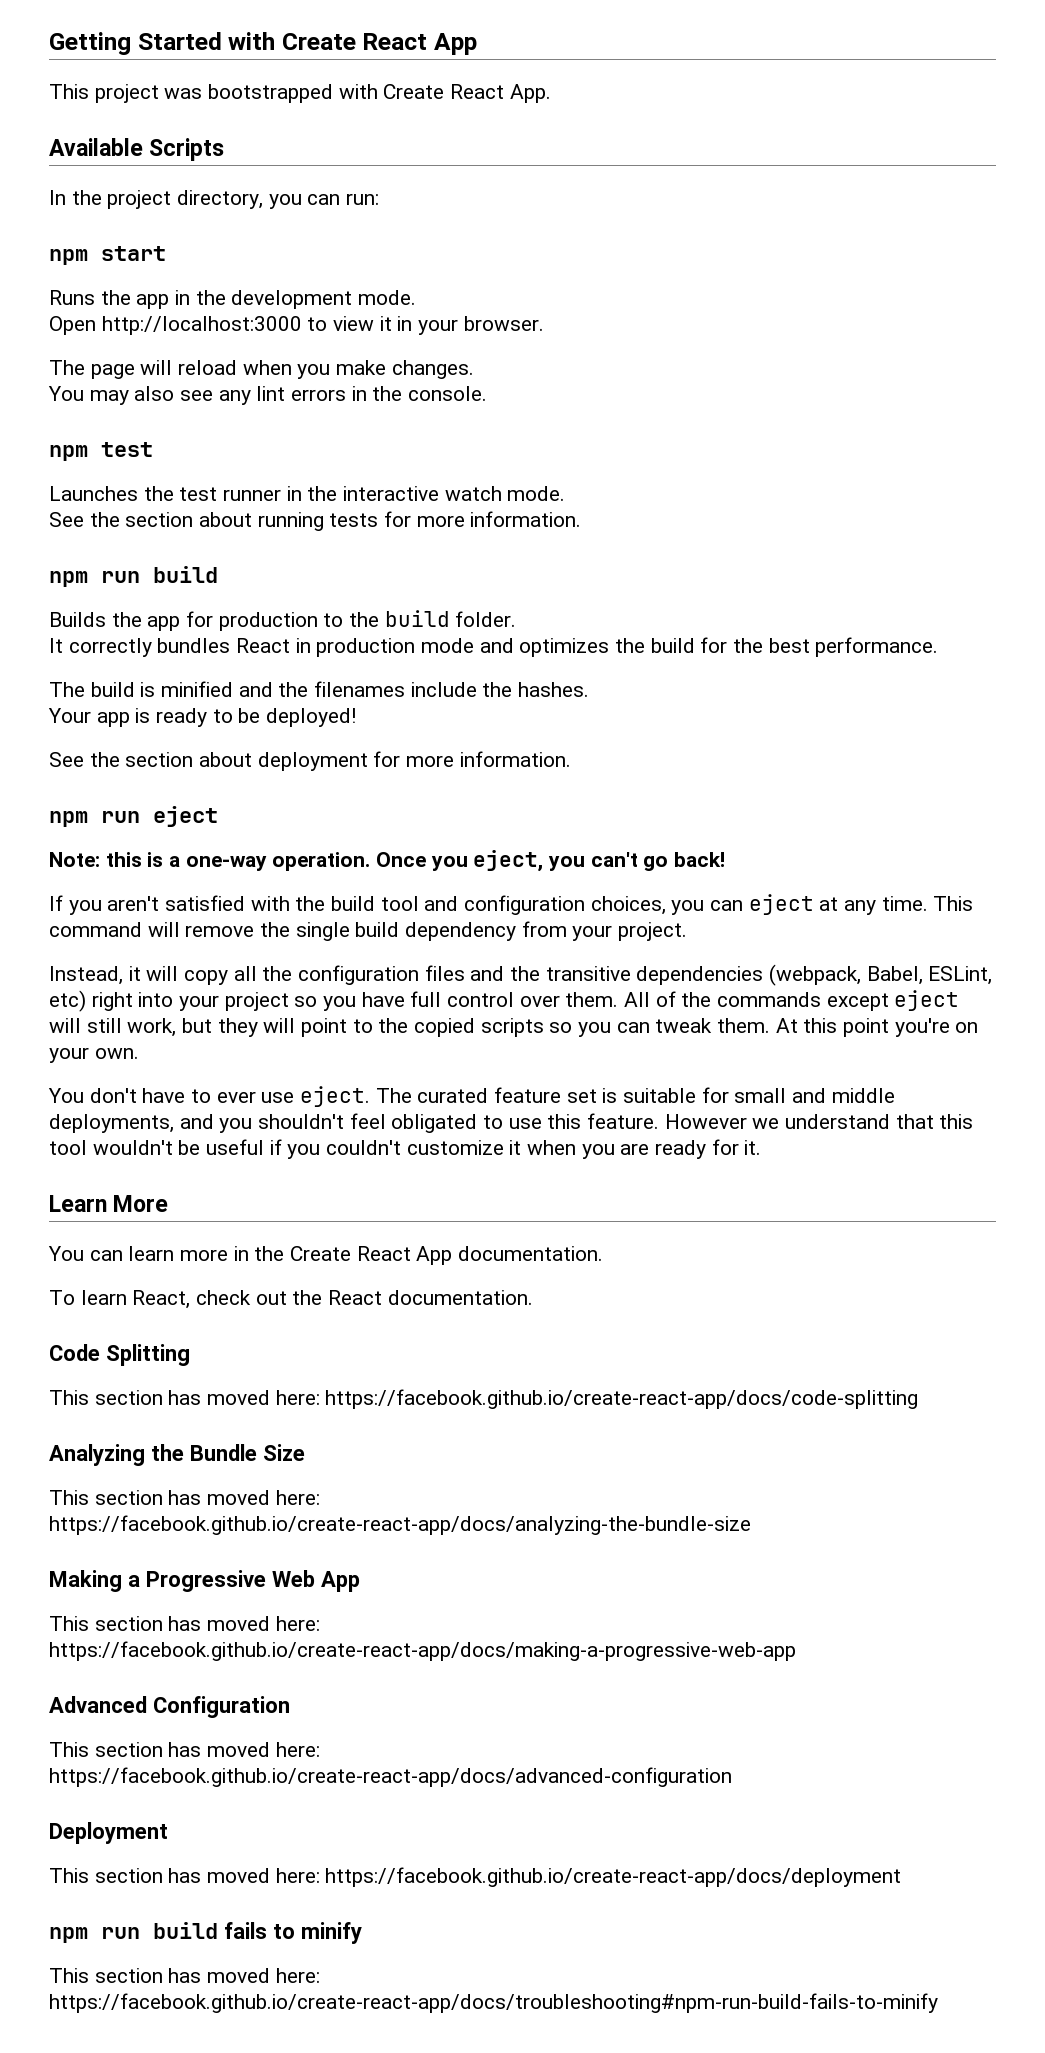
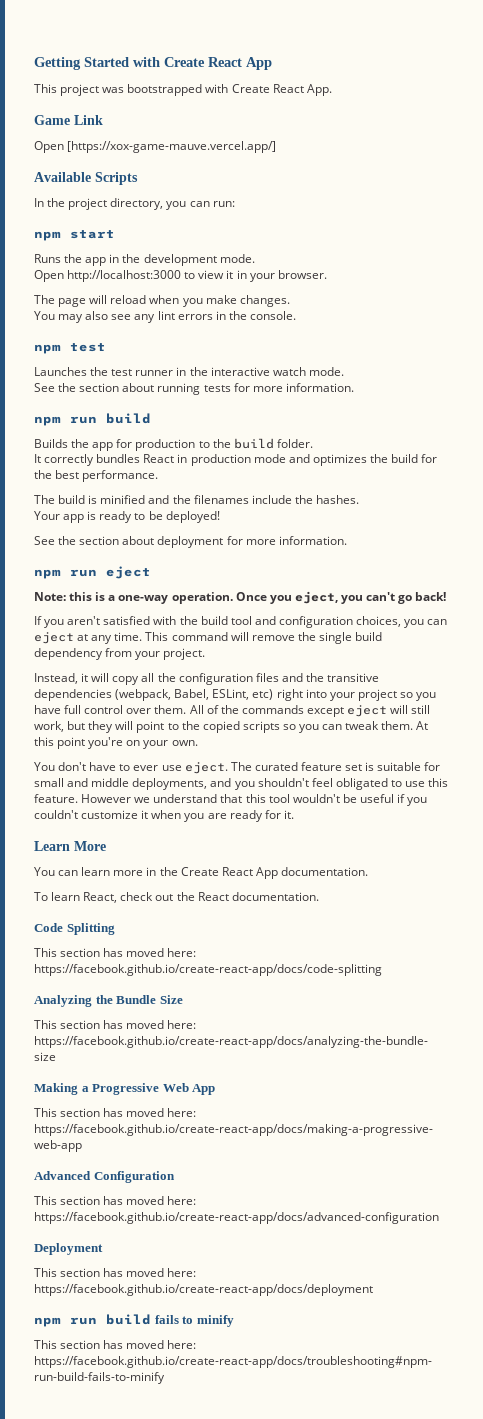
+ Game Link
+ Open [https://xox-game-mauve.vercel.app/]

